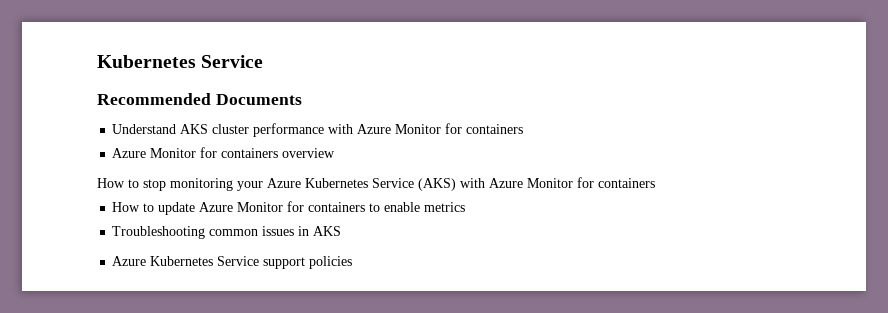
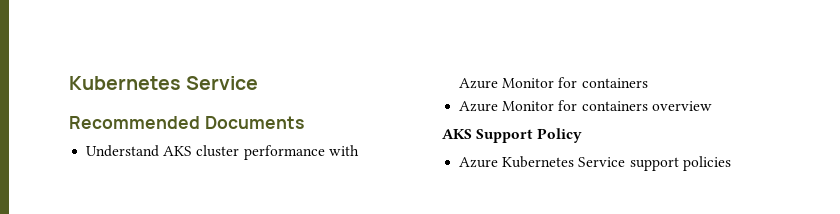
- How to stop monitoring your Azure Kubernetes Service (AKS) with Azure Monitor for containers
- How to update Azure Monitor for containers to enable metrics
- Troubleshooting common issues in AKS
+ AKS Support Policy

